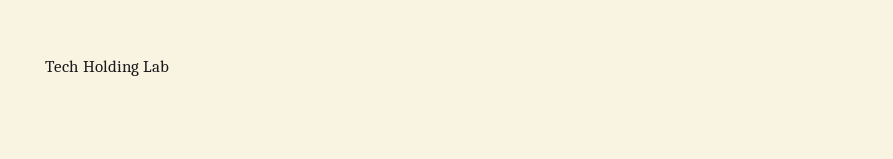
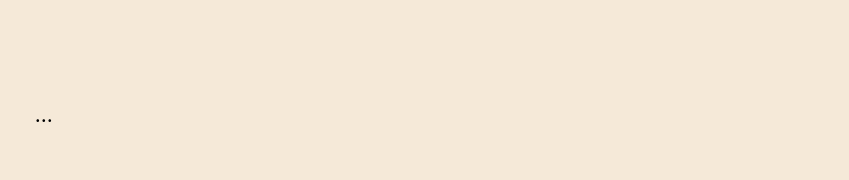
- Tech Holding Lab
+ ...

